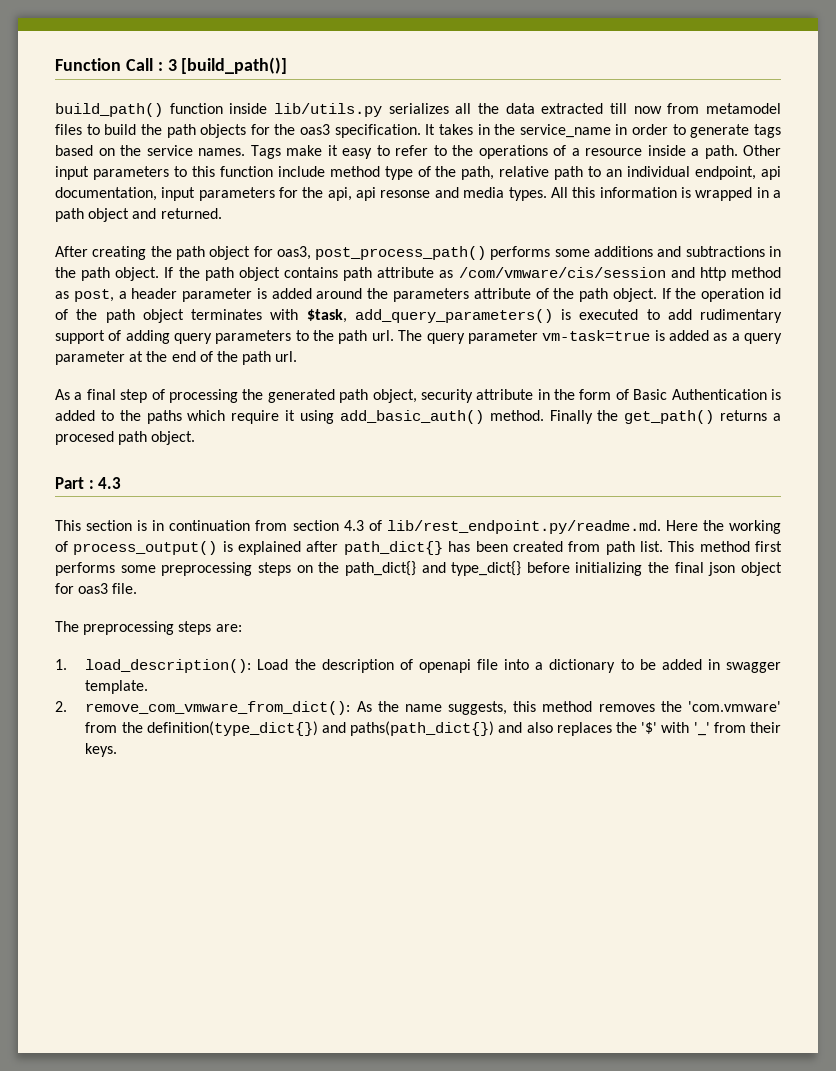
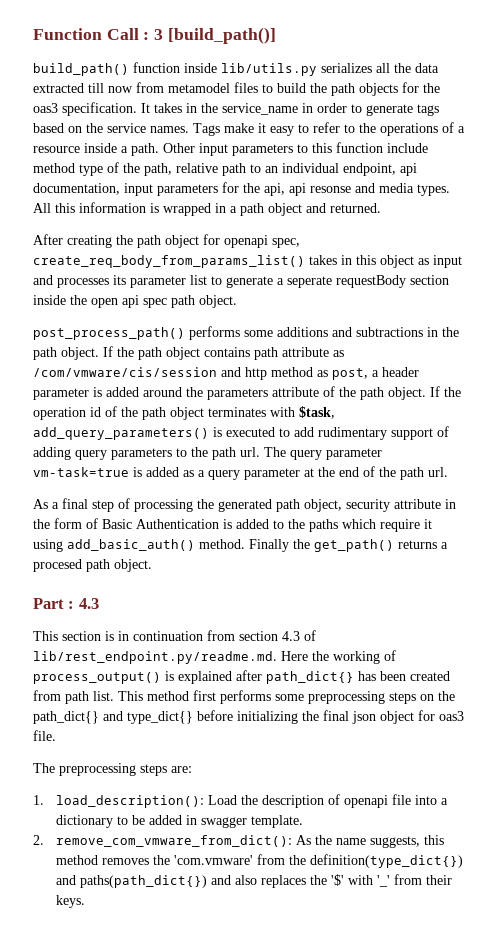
- After creating the path object for oas3, post_process_path() performs some additions and subtractions in the path object.
+ After creating the path object for openapi spec, create_req_body_from_params_list() takes in this object as input and processes its parameter list to generate a seperate requestBody section inside the open api spec path object.
+ post_process_path() performs some additions and subtractions in the path object.

